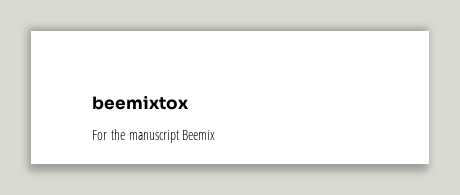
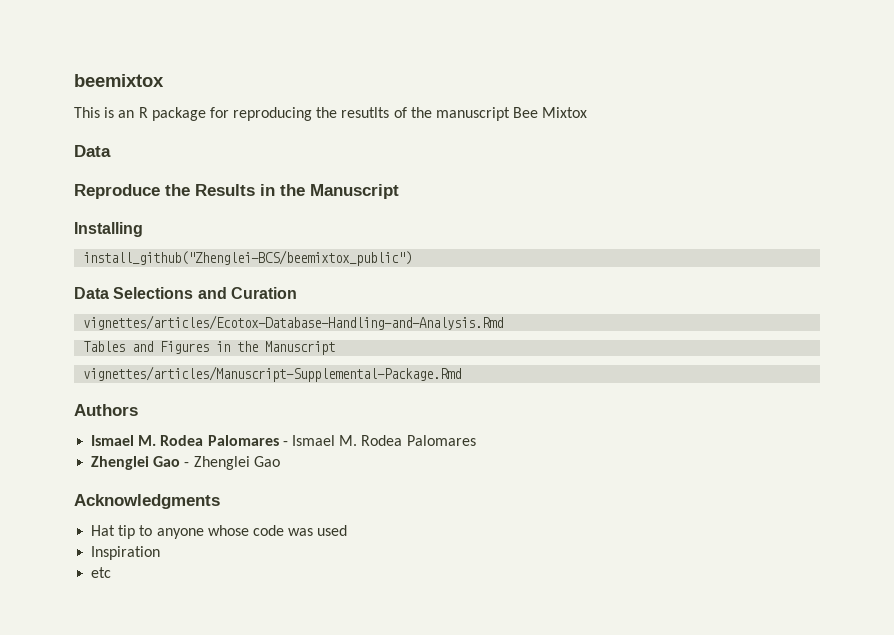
- For the manuscript Beemix
+ This is an R package for reproducing the resutlts of the manuscript Bee Mixtox
+ Data
+ Reproduce the Results in the Manuscript
+ Installing
+ install_github("Zhenglei-BCS/beemixtox_public")
+ Data Selections and Curation
+ vignettes/articles/Ecotox-Database-Handling-and-Analysis.Rmd
+ Tables and Figures in the Manuscript
+ vignettes/articles/Manuscript-Supplemental-Package.Rmd
+ Authors
+ Ismael M. Rodea Palomares - Ismael M. Rodea Palomares
+ Zhenglei Gao - Zhenglei Gao
+ Acknowledgments
+ Hat tip to anyone whose code was used
+ Inspiration
+ etc

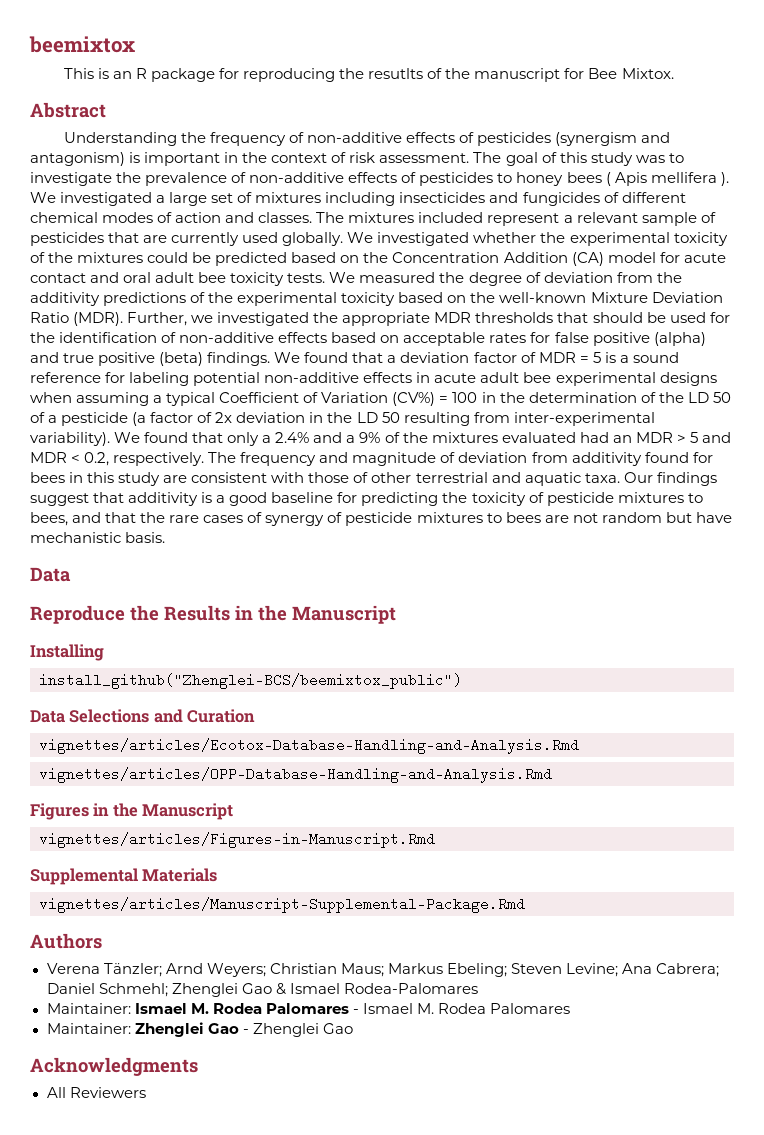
- This is an R package for reproducing the resutlts of the manuscript Bee Mixtox
+ This is an R package for reproducing the resutlts of the manuscript for Bee Mixtox.
+ Abstract
+ Understanding the frequency of non-additive effects of pesticides (synergism and antagonism) is important in the context of risk assessment. The goal of this study was to investigate the prevalence of non-additive effects of pesticides to honey bees ( Apis mellifera ). We investigated a large set of mixtures including insecticides and fungicides of different chemical modes of action and classes. The mixtures included represent a relevant sample of pesticides that are currently used globally. We investigated whether the experimental toxicity of the mixtures could be predicted based on the Concentration Addition (CA) model for acute contact and oral adult bee toxicity tests. We measured the degree of deviation from the additivity predictions of the experimental toxicity based on the well-known Mixture Deviation Ratio (MDR). Further, we investigated the appropriate MDR thresholds that should be used for the identification of non-additive effects based on acceptable rates for false positive (alpha) and true positive (beta) findings. We found that a deviation factor of MDR = 5 is a sound reference for labeling potential non-additive effects in acute adult bee experimental designs when assuming a typical Coefficient of Variation (CV%) = 100 in the determination of the LD 50 of a pesticide (a factor of 2x deviation in the LD 50 resulting from inter-experimental variability). We found that only a 2.4% and a 9% of the mixtures evaluated had an MDR > 5 and MDR < 0.2, respectively. The frequency and magnitude of deviation from additivity found for bees in this study are consistent with those of other terrestrial and aquatic taxa. Our findings suggest that additivity is a good baseline for predicting the toxicity of pesticide mixtures to bees, and that the rare cases of synergy of pesticide mixtures to bees are not random but have mechanistic basis.
- Tables and Figures in the Manuscript
+ vignettes/articles/OPP-Database-Handling-and-Analysis.Rmd
+ Figures in the Manuscript
+ vignettes/articles/Figures-in-Manuscript.Rmd
+ Supplemental Materials
- Ismael M. Rodea Palomares - Ismael M. Rodea Palomares
+ Verena Tänzler; Arnd Weyers; Christian Maus; Markus Ebeling; Steven Levine; Ana Cabrera; Daniel Schmehl; Zhenglei Gao & Ismael Rodea-Palomares
+ Maintainer: Ismael M. Rodea Palomares - Ismael M. Rodea Palomares
- Zhenglei Gao - Zhenglei Gao
+ Maintainer: Zhenglei Gao - Zhenglei Gao
- Hat tip to anyone whose code was used
- Inspiration
- etc
+ All Reviewers

